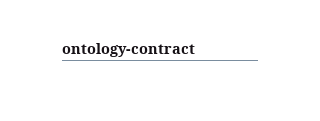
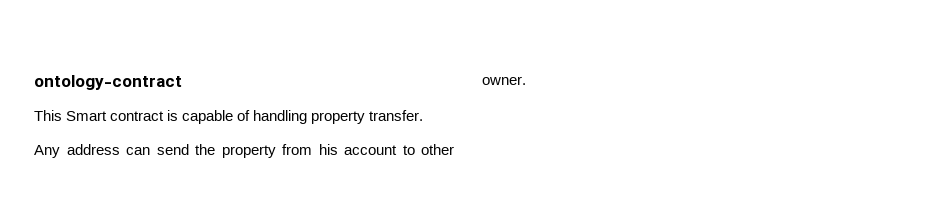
+ This Smart contract is capable of handling property transfer.
+ Any address can send the property from his account to other owner.

